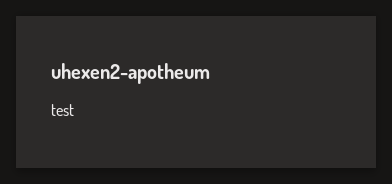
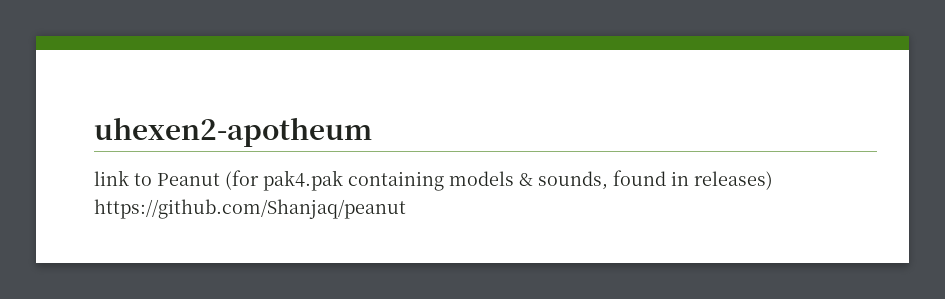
- test
+ link to Peanut (for pak4.pak containing models & sounds, found in releases) https://github.com/Shanjaq/peanut

